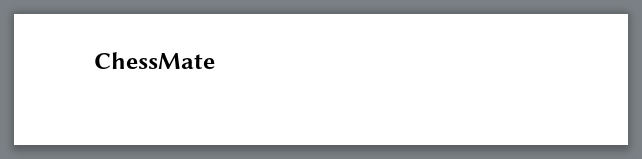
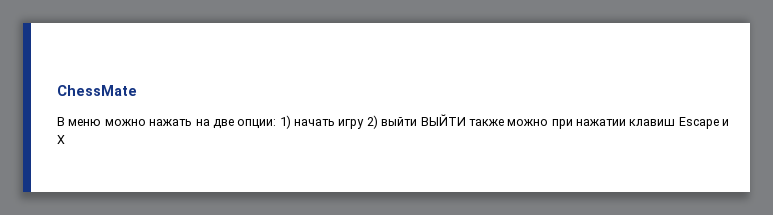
+ В меню можно нажать на две опции: 1) начать игру 2) выйти ВЫЙТИ также можно при нажатии клавиш Escape и X

